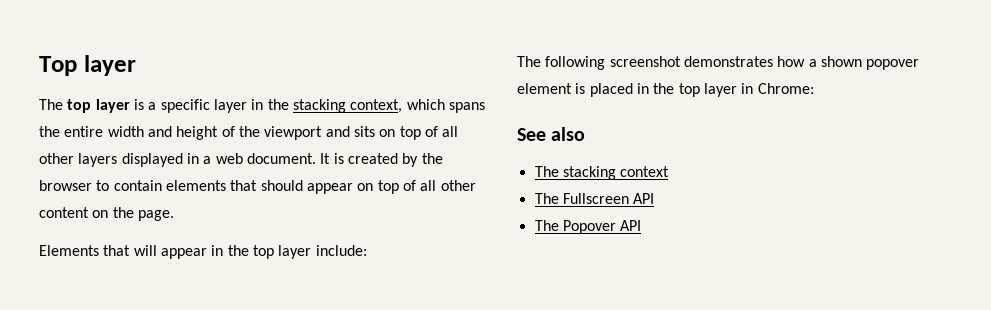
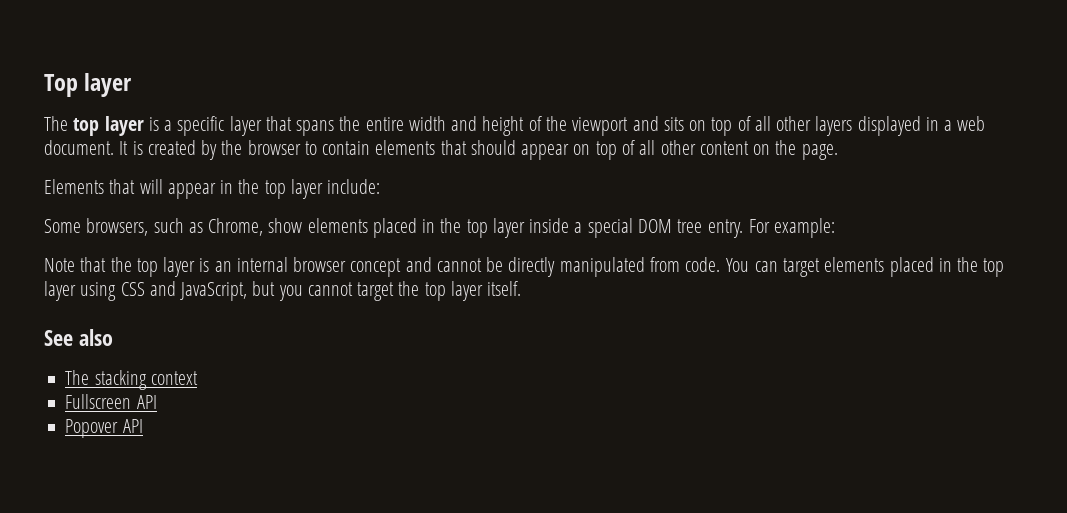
- The top layer is a specific layer in the stacking context, which spans the entire width and height of the viewport and sits on top of all other layers displayed in a web document.
+ The top layer is a specific layer that spans the entire width and height of the viewport and sits on top of all other layers displayed in a web document.
- The following screenshot demonstrates how a shown popover element is placed in the top layer in Chrome:
+ Some browsers, such as Chrome, show elements placed in the top layer inside a special DOM tree entry. For example:
+ Note that the top layer is an internal browser concept and cannot be directly manipulated from code. You can target elements placed in the top layer using CSS and JavaScript, but you cannot target the top layer itself.
- The Fullscreen API
+ Fullscreen API
- The Popover API
+ Popover API

